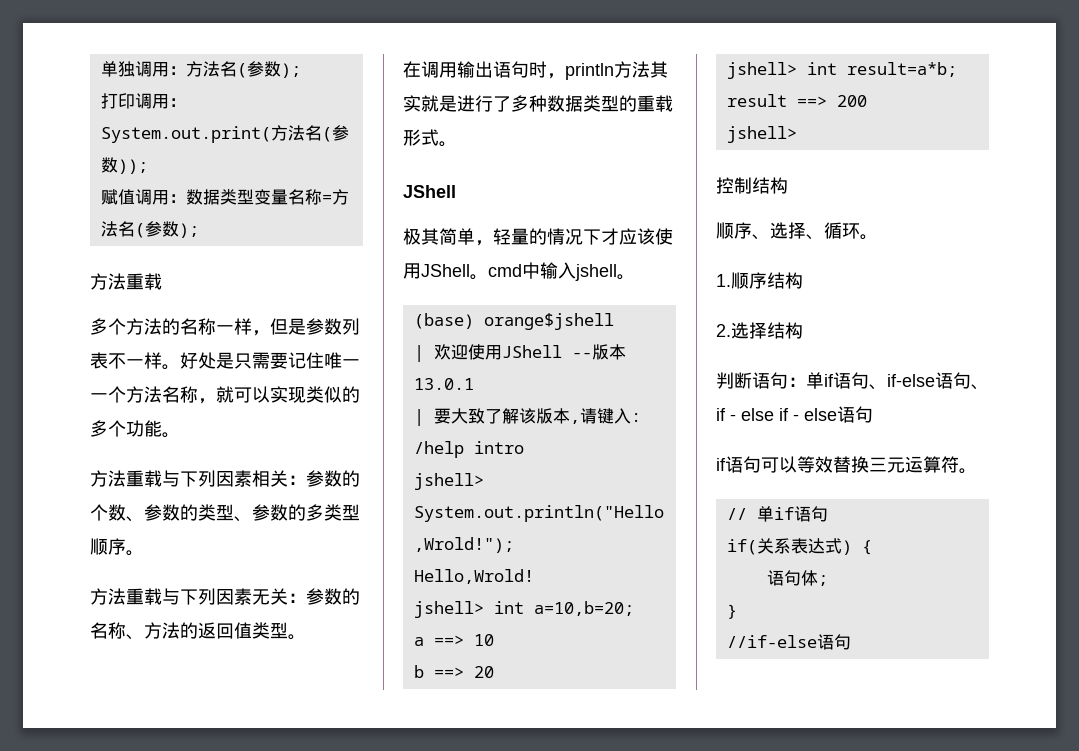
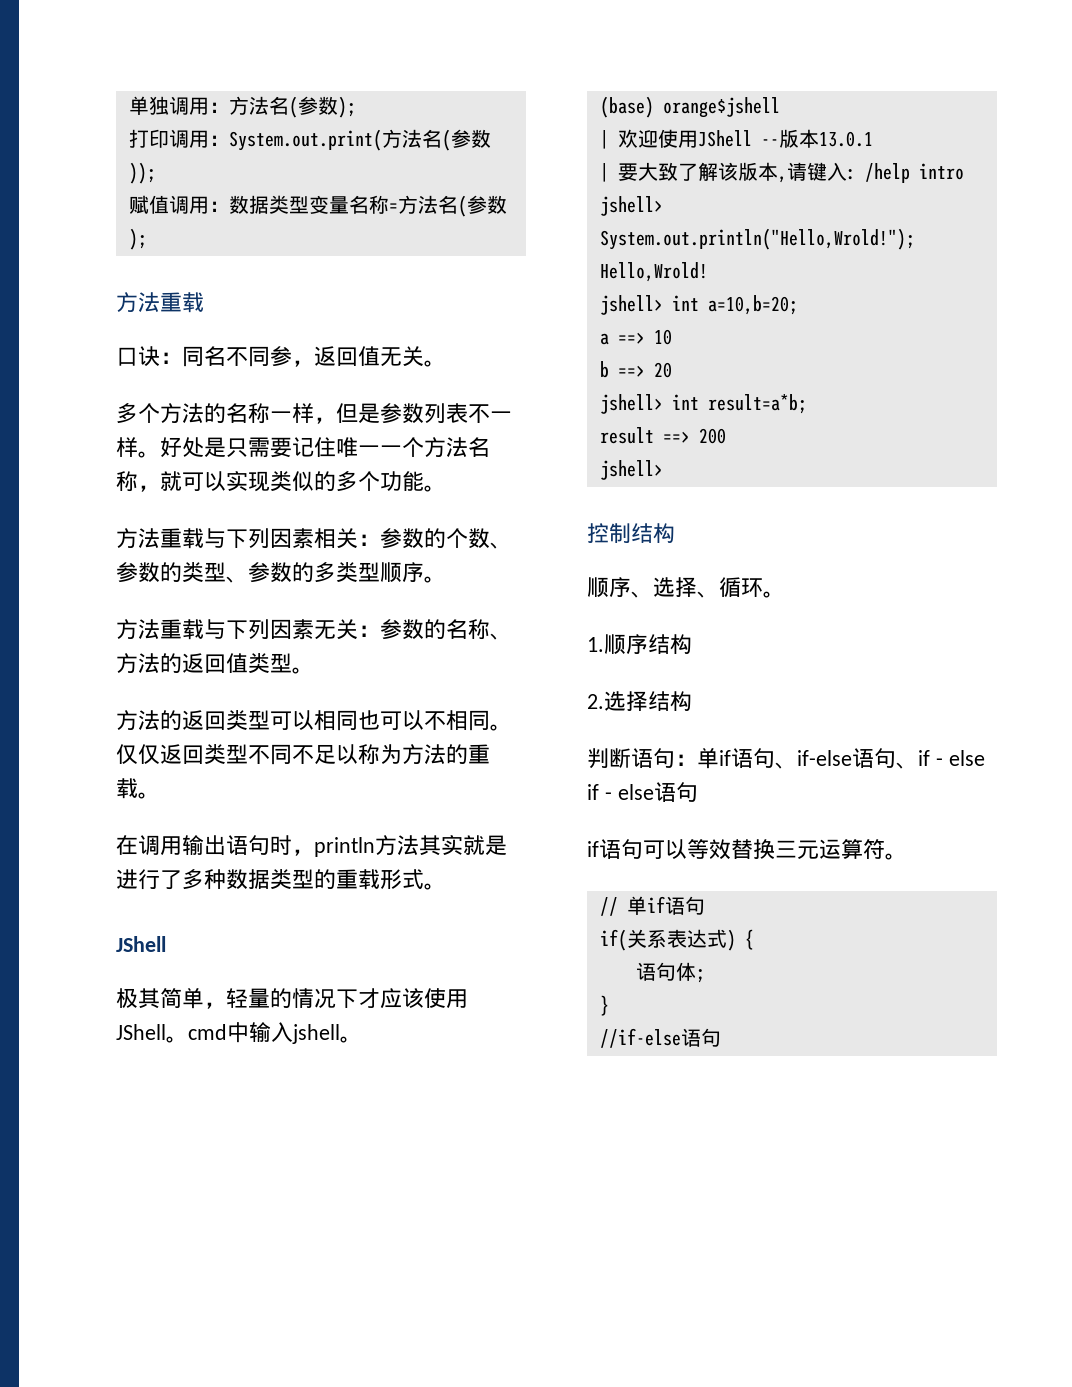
+ 口诀：同名不同参，返回值无关。
+ 方法的返回类型可以相同也可以不相同。仅仅返回类型不同不足以称为方法的重载。

